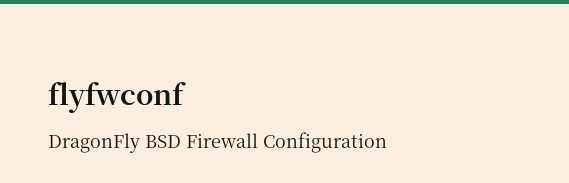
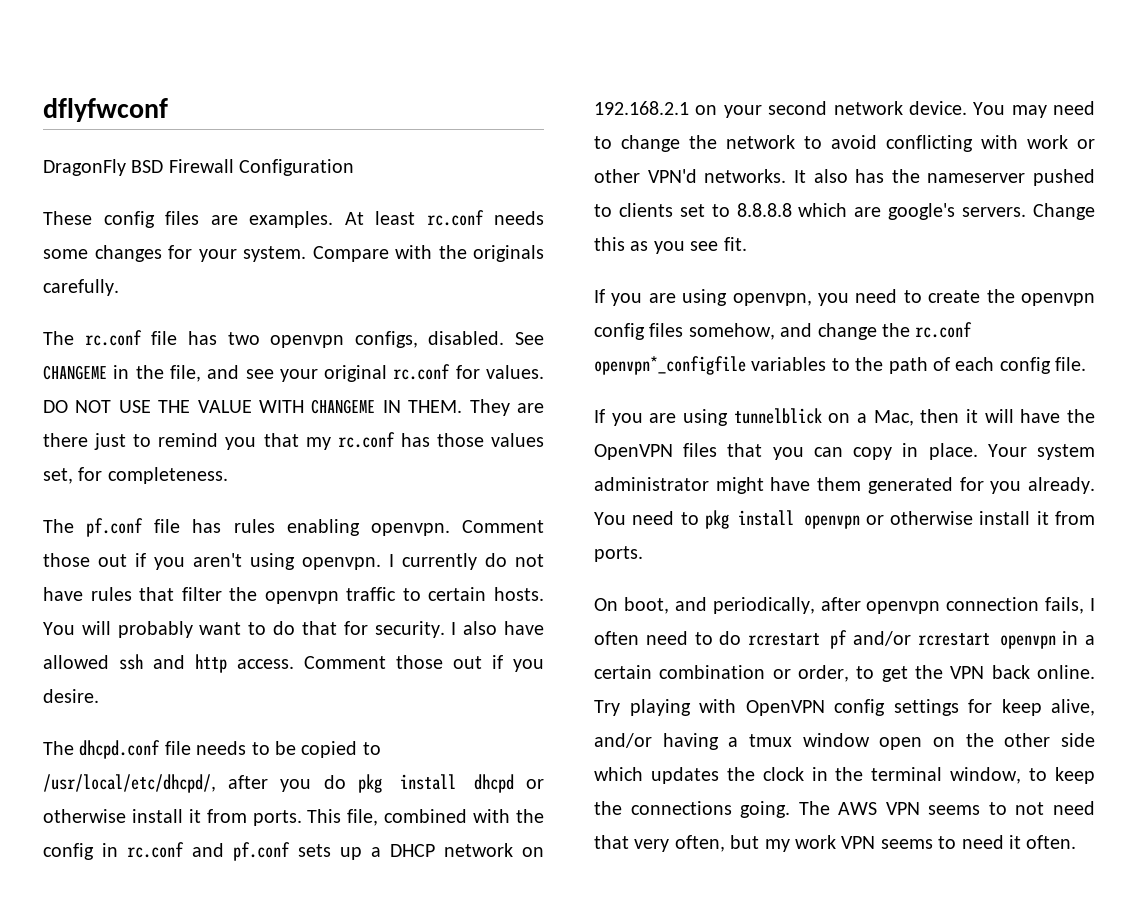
- flyfwconf
+ dflyfwconf
+ These config files are examples. At least rc.conf needs some changes for your system. Compare with the originals carefully.
+ The rc.conf file has two openvpn configs, disabled. See CHANGEME in the file, and see your original rc.conf for values. DO NOT USE THE VALUE WITH CHANGEME IN THEM. They are there just to remind you that my rc.conf has those values set, for completeness.
+ The pf.conf file has rules enabling openvpn. Comment those out if you aren't using openvpn. I currently do not have rules that filter the openvpn traffic to certain hosts. You will probably want to do that for security. I also have allowed ssh and http access. Comment those out if you desire.
+ The dhcpd.conf file needs to be copied to /usr/local/etc/dhcpd/, after you do pkg install dhcpd or otherwise install it from ports. This file, combined with the config in rc.conf and pf.conf sets up a DHCP network on 192.168.2.1 on your second network device. You may need to change the network to avoid conflicting with work or other VPN'd networks. It also has the nameserver pushed to clients set to 8.8.8.8 which are google's servers. Change this as you see fit.
+ If you are using openvpn, you need to create the openvpn config files somehow, and change the rc.conf openvpn*_configfile variables to the path of each config file.
+ If you are using tunnelblick on a Mac, then it will have the OpenVPN files that you can copy in place. Your system administrator might have them generated for you already. You need to pkg install openvpn or otherwise install it from ports.
+ On boot, and periodically, after openvpn connection fails, I often need to do rcrestart pf and/or rcrestart openvpn in a certain combination or order, to get the VPN back online. Try playing with OpenVPN config settings for keep alive, and/or having a tmux window open on the other side which updates the clock in the terminal window, to keep the connections going. The AWS VPN seems to not need that very often, but my work VPN seems to need it often.

